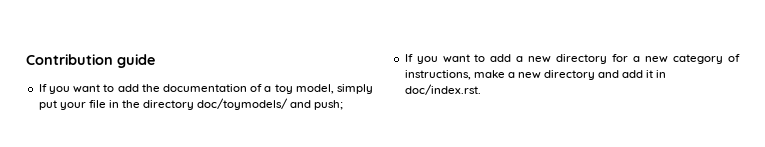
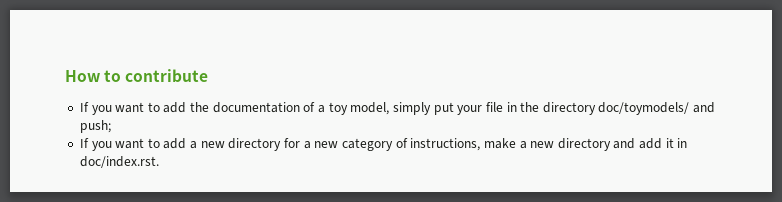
- Contribution guide
+ How to contribute

